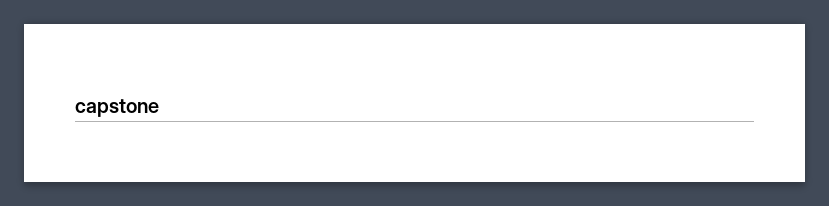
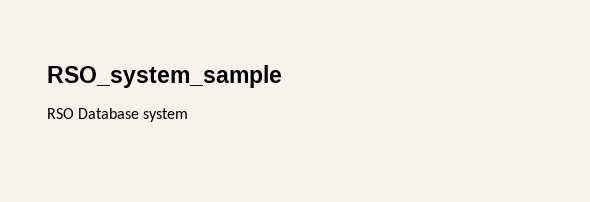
- capstone
+ RSO_system_sample
+ RSO Database system

